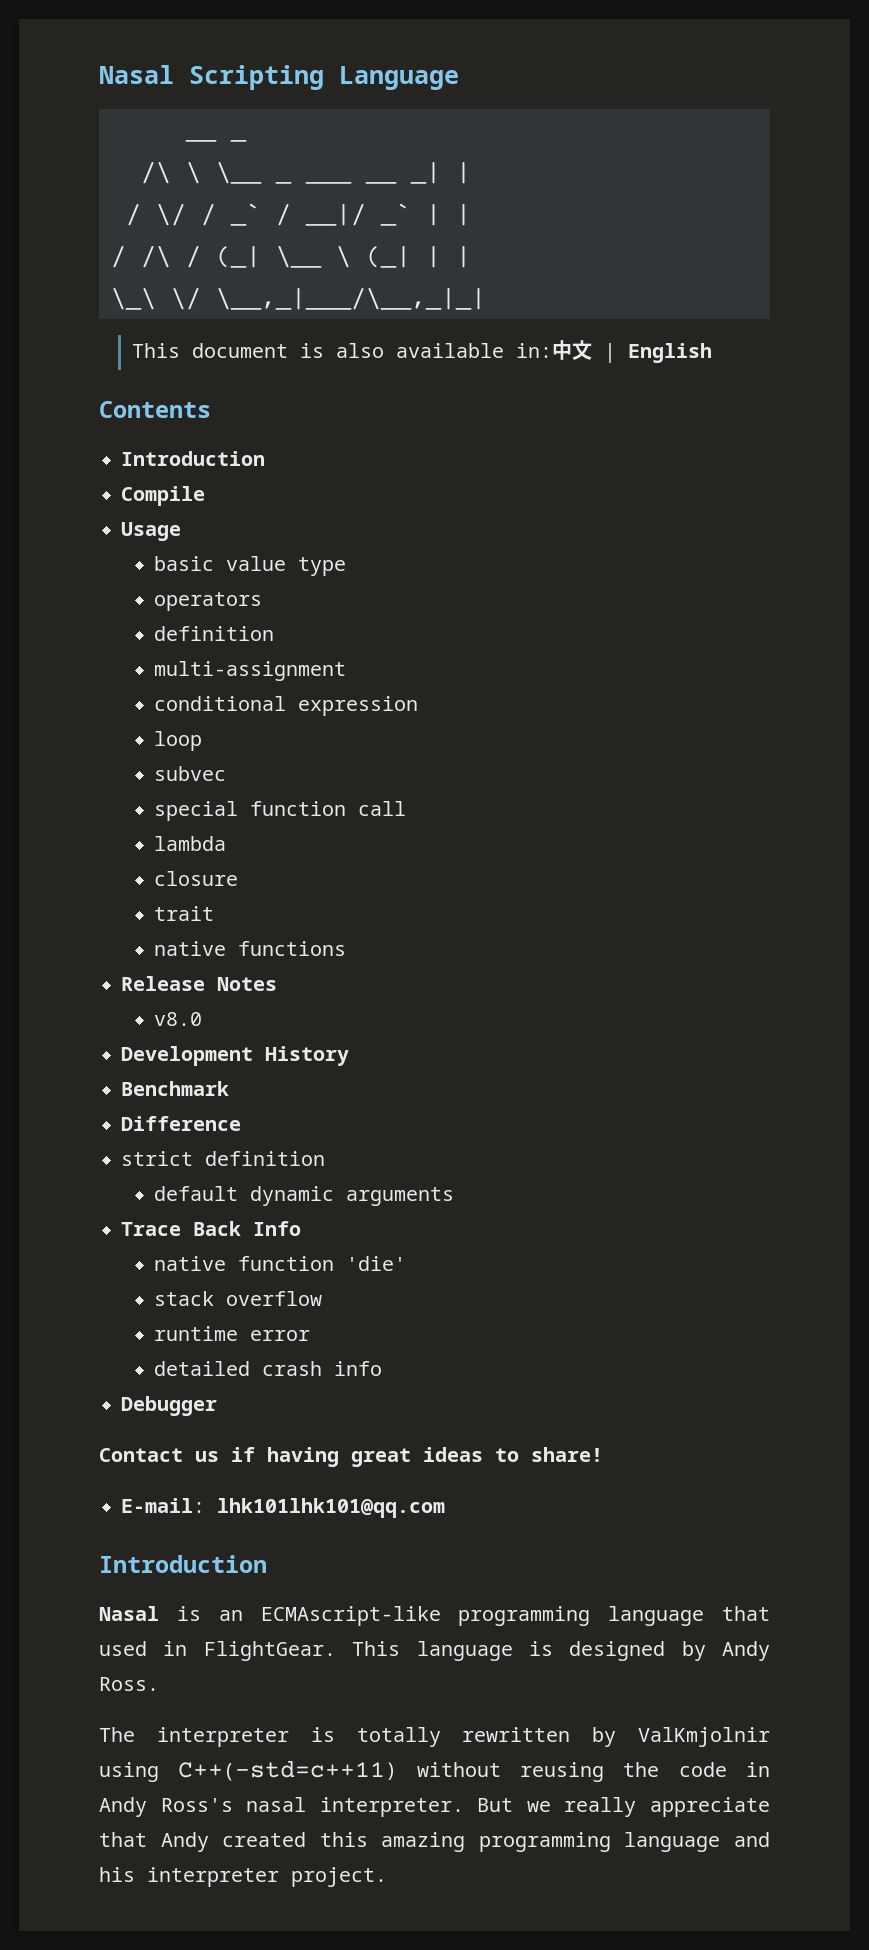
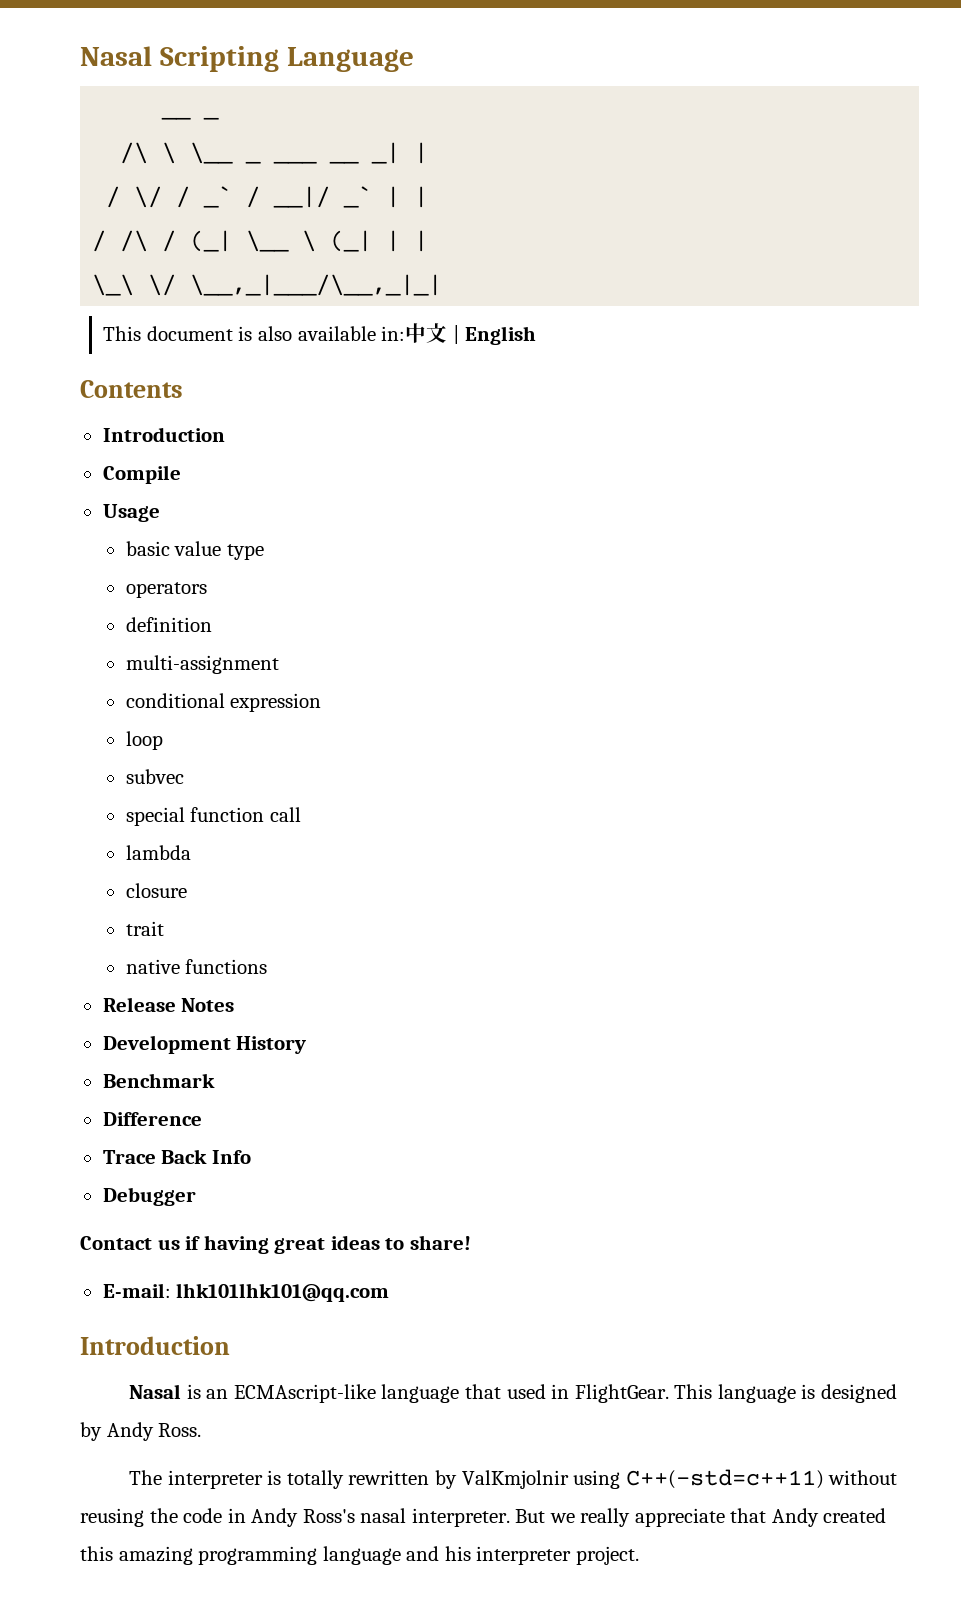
- v8.0
- strict definition
- default dynamic arguments
  Trace Back Info
- native function 'die'
- stack overflow
- runtime error
- detailed crash info
- Nasal is an ECMAscript-like programming language that used in FlightGear.
+ Nasal is an ECMAscript-like language that used in FlightGear.

